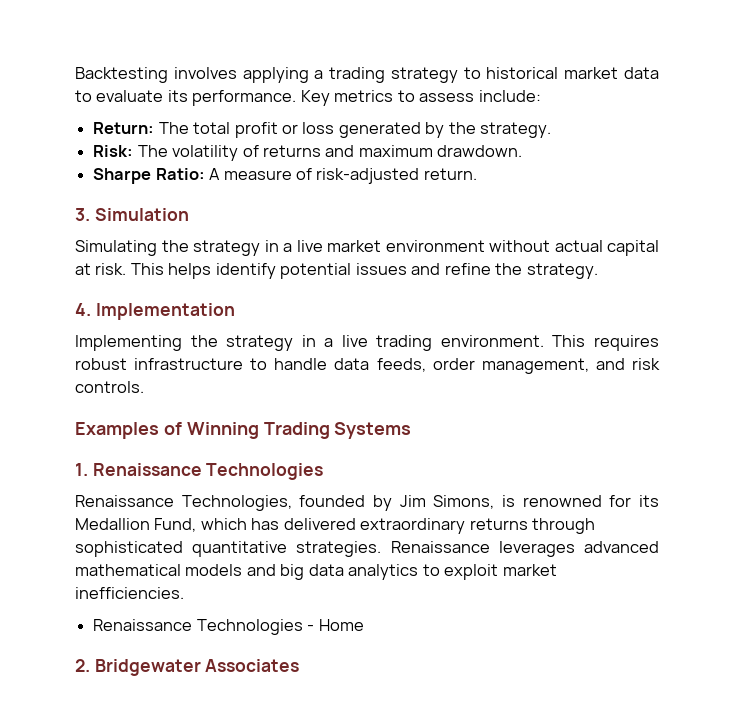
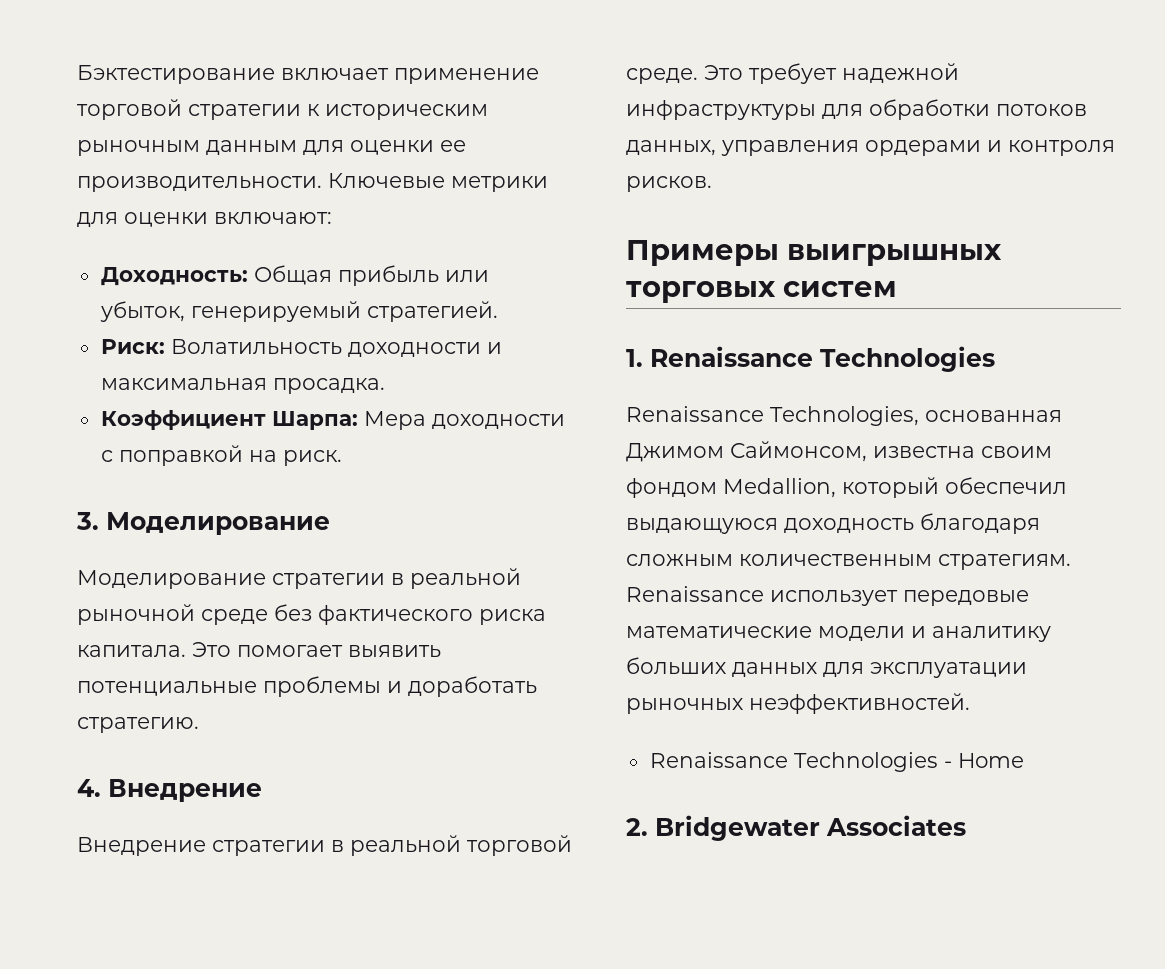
- Backtesting involves applying a trading strategy to historical market data to evaluate its performance. Key metrics to assess include:
- Return: The total profit or loss generated by the strategy.
- Risk: The volatility of returns and maximum drawdown.
- Sharpe Ratio: A measure of risk-adjusted return.
- 3. Simulation
- Simulating the strategy in a live market environment without actual capital at risk. This helps identify potential issues and refine the strategy.
- 4. Implementation
- Implementing the strategy in a live trading environment. This requires robust infrastructure to handle data feeds, order management, and risk controls.
- Examples of Winning Trading Systems
+ Бэктестирование включает применение торговой стратегии к историческим рыночным данным для оценки ее производительности. Ключевые метрики для оценки включают:
+ Доходность: Общая прибыль или убыток, генерируемый стратегией.
+ Риск: Волатильность доходности и максимальная просадка.
+ Коэффициент Шарпа: Мера доходности с поправкой на риск.
+ 3. Моделирование
+ Моделирование стратегии в реальной рыночной среде без фактического риска капитала. Это помогает выявить потенциальные проблемы и доработать стратегию.
+ 4. Внедрение
+ Внедрение стратегии в реальной торговой среде. Это требует надежной инфраструктуры для обработки потоков данных, управления ордерами и контроля рисков.
+ Примеры выигрышных торговых систем
- Renaissance Technologies, founded by Jim Simons, is renowned for its Medallion Fund, which has delivered extraordinary returns through sophisticated quantitative strategies. Renaissance leverages advanced mathematical models and big data analytics to exploit market inefficiencies.
+ Renaissance Technologies, основанная Джимом Саймонсом, известна своим фондом Medallion, который обеспечил выдающуюся доходность благодаря сложным количественным стратегиям. Renaissance использует передовые математические модели и аналитику больших данных для эксплуатации рыночных неэффективностей.

